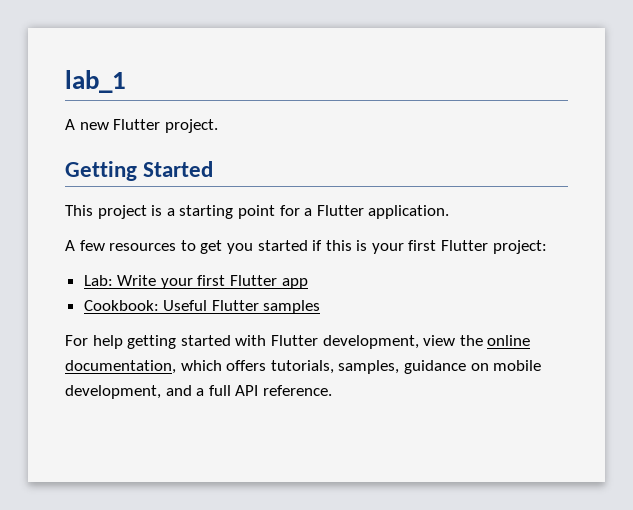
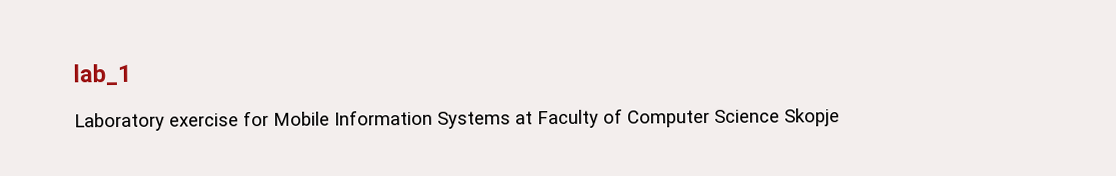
- A new Flutter project.
- Getting Started
- This project is a starting point for a Flutter application.
- A few resources to get you started if this is your first Flutter project:
- Lab: Write your first Flutter app
- Cookbook: Useful Flutter samples
- For help getting started with Flutter development, view the online documentation, which offers tutorials, samples, guidance on mobile development, and a full API reference.
+ Laboratory exercise for Mobile Information Systems at Faculty of Computer Science Skopje

